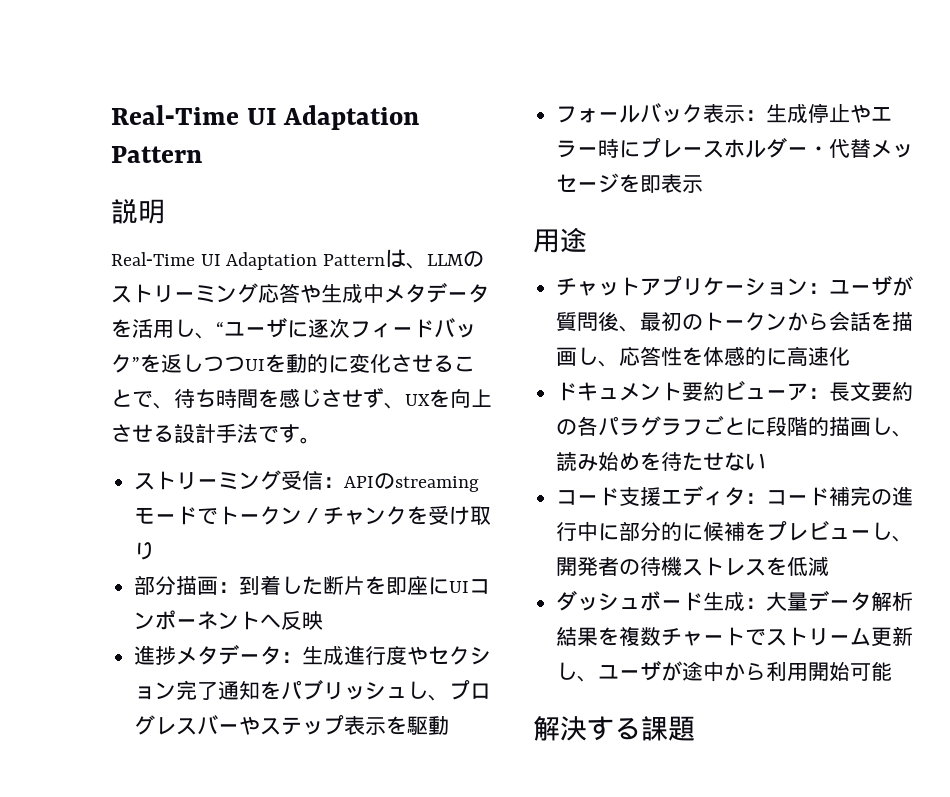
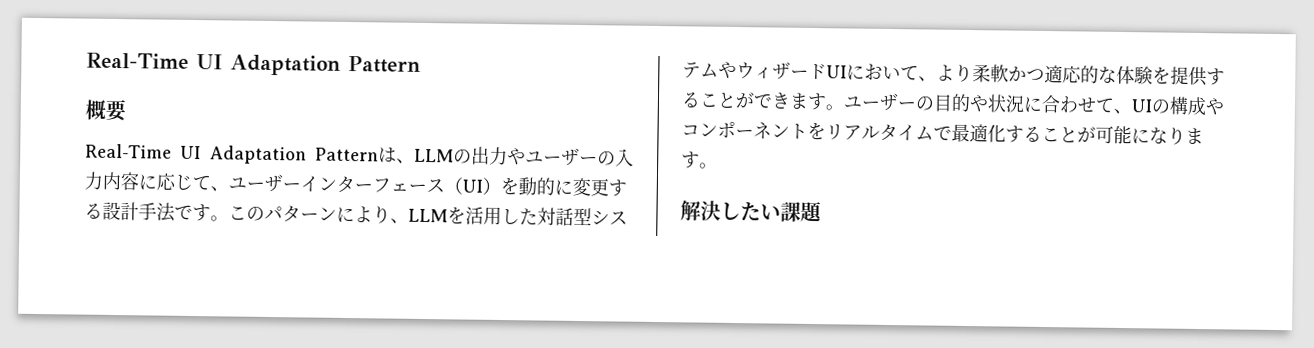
- 説明
+ 概要
- Real‑Time UI Adaptation Patternは、LLMのストリーミング応答や生成中メタデータを活用し、“ユーザに逐次フィードバック”を返しつつUIを動的に変化させることで、待ち時間を感じさせず、UXを向上させる設計手法です。
- ストリーミング受信：APIのstreamingモードでトークン／チャンクを受け取り
- 部分描画：到着した断片を即座にUIコンポーネントへ反映
- 進捗メタデータ：生成進行度やセクション完了通知をパブリッシュし、プログレスバーやステップ表示を駆動
- フォールバック表示：生成停止やエラー時にプレースホルダー・代替メッセージを即表示
- 用途
- チャットアプリケーション：ユーザが質問後、最初のトークンから会話を描画し、応答性を体感的に高速化
- ドキュメント要約ビューア：長文要約の各パラグラフごとに段階的描画し、読み始めを待たせない
- コード支援エディタ：コード補完の進行中に部分的に候補をプレビューし、開発者の待機ストレスを低減
- ダッシュボード生成：大量データ解析結果を複数チャートでストリーム更新し、ユーザが途中から利用開始可能
+ Real‑Time UI Adaptation Patternは、LLMの出力やユーザーの入力内容に応じて、ユーザーインターフェース（UI）を動的に変更する設計手法です。このパターンにより、LLMを活用した対話型システムやウィザードUIにおいて、より柔軟かつ適応的な体験を提供することができます。ユーザーの目的や状況に合わせて、UIの構成やコンポーネントをリアルタイムで最適化することが可能になります。
- 解決する課題
+ 解決したい課題

